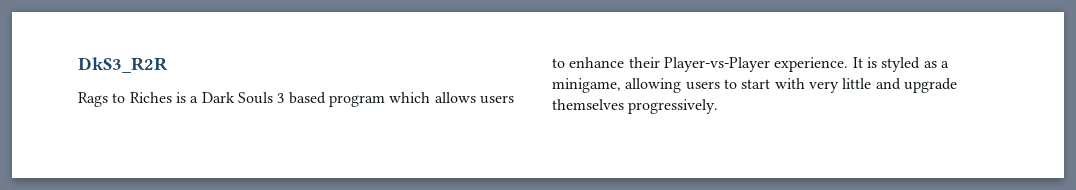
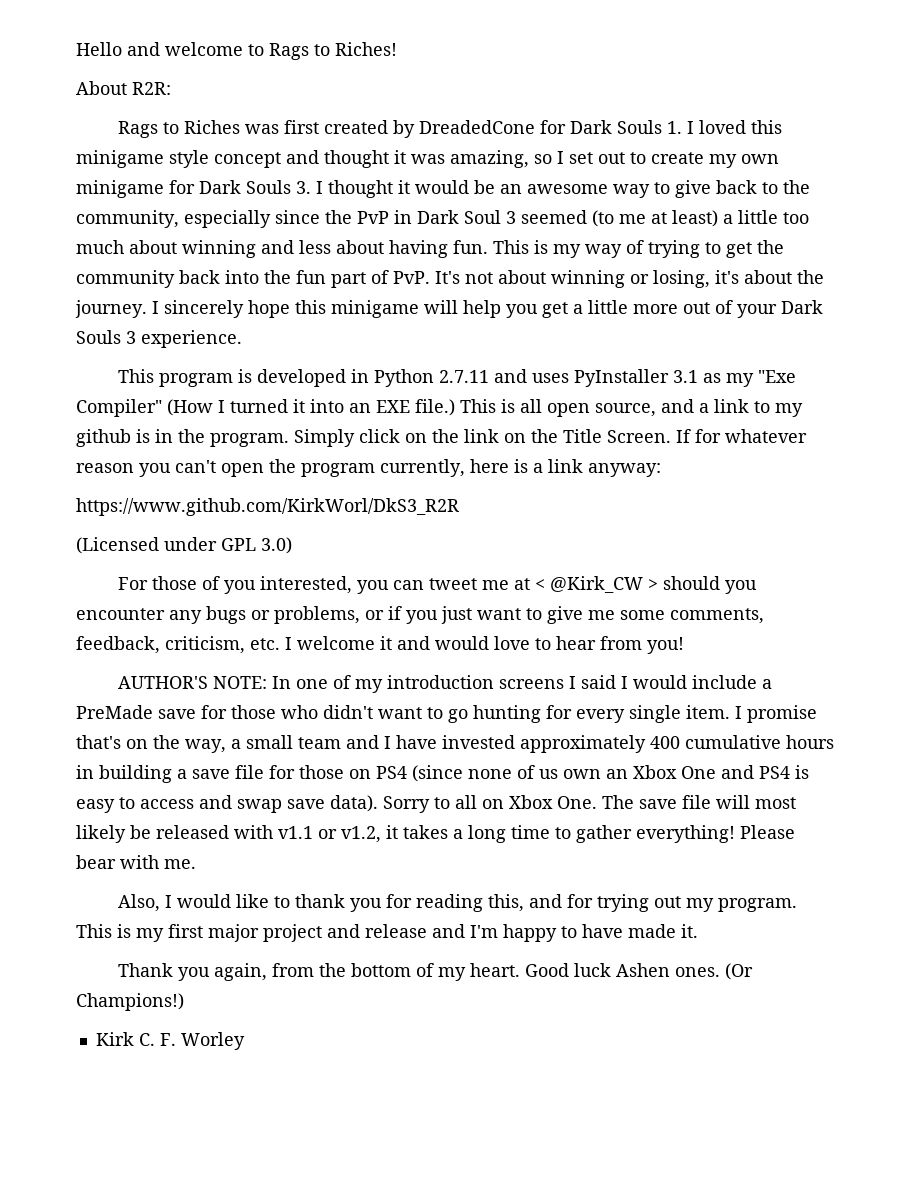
- DkS3_R2R
- Rags to Riches is a Dark Souls 3 based program which allows users to enhance their Player-vs-Player experience. It is styled as a minigame, allowing users to start with very little and upgrade themselves progressively.
+ Hello and welcome to Rags to Riches!
+ About R2R:
+ Rags to Riches was first created by DreadedCone for Dark Souls 1. I loved this minigame style concept and thought it was amazing, so I set out to create my own minigame for Dark Souls 3. I thought it would be an awesome way to give back to the community, especially since the PvP in Dark Soul 3 seemed (to me at least) a little too much about winning and less about having fun. This is my way of trying to get the community back into the fun part of PvP. It's not about winning or losing, it's about the journey. I sincerely hope this minigame will help you get a little more out of your Dark Souls 3 experience.
+ This program is developed in Python 2.7.11 and uses PyInstaller 3.1 as my "Exe Compiler" (How I turned it into an EXE file.) This is all open source, and a link to my github is in the program. Simply click on the link on the Title Screen. If for whatever reason you can't open the program currently, here is a link anyway:
+ https://www.github.com/KirkWorl/DkS3_R2R
+ (Licensed under GPL 3.0)
+ For those of you interested, you can tweet me at < @Kirk_CW > should you encounter any bugs or problems, or if you just want to give me some comments, feedback, criticism, etc. I welcome it and would love to hear from you!
+ AUTHOR'S NOTE: In one of my introduction screens I said I would include a PreMade save for those who didn't want to go hunting for every single item. I promise that's on the way, a small team and I have invested approximately 400 cumulative hours in building a save file for those on PS4 (since none of us own an Xbox One and PS4 is easy to access and swap save data). Sorry to all on Xbox One. The save file will most likely be released with v1.1 or v1.2, it takes a long time to gather everything! Please bear with me.
+ Also, I would like to thank you for reading this, and for trying out my program. This is my first major project and release and I'm happy to have made it.
+ Thank you again, from the bottom of my heart. Good luck Ashen ones. (Or Champions!)
+ Kirk C. F. Worley

